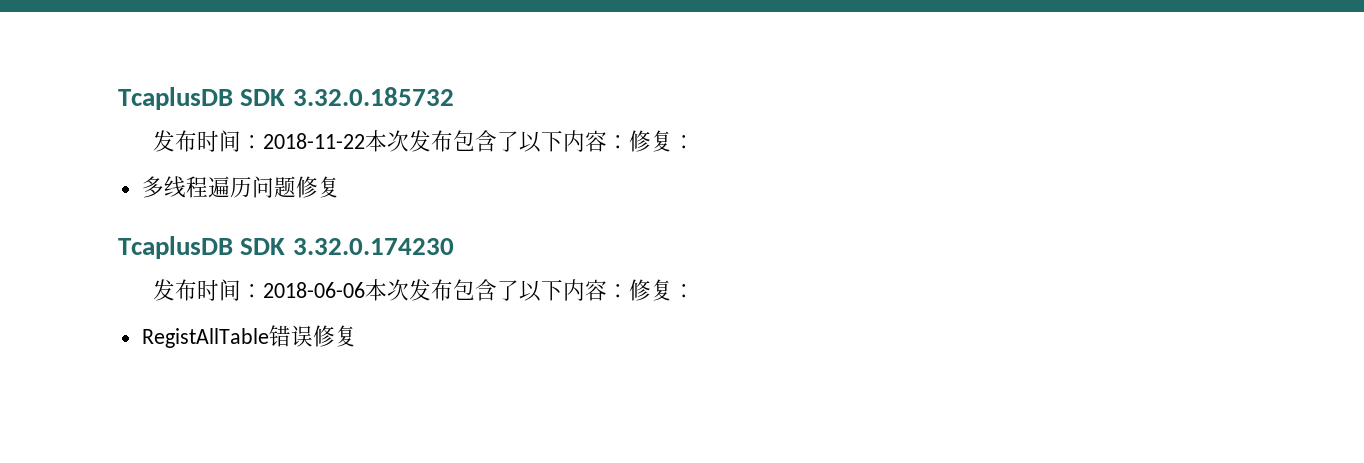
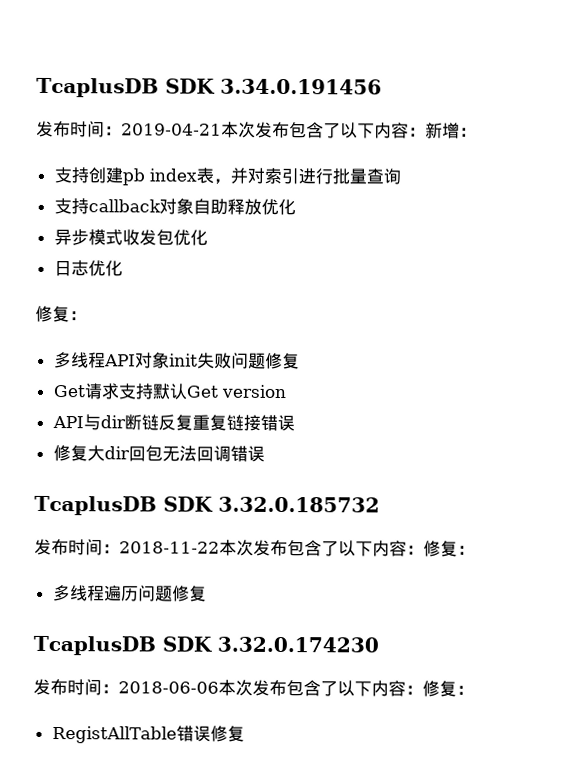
+ TcaplusDB SDK 3.34.0.191456
+ 发布时间：2019-04-21本次发布包含了以下内容：新增：
+ 支持创建pb index表，并对索引进行批量查询
+ 支持callback对象自助释放优化
+ 异步模式收发包优化
+ 日志优化
+ 修复：
+ 多线程API对象init失败问题修复
+ Get请求支持默认Get version
+ API与dir断链反复重复链接错误
+ 修复大dir回包无法回调错误

